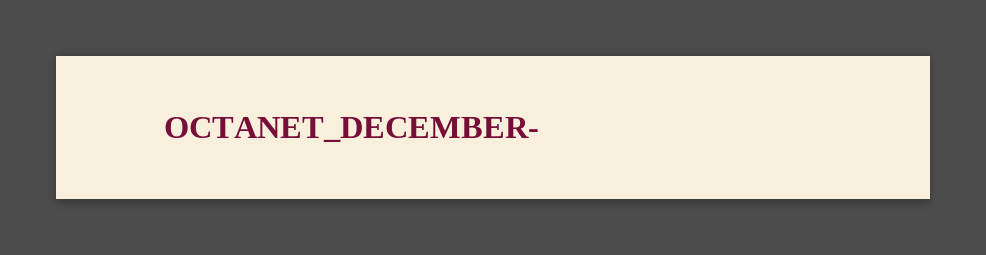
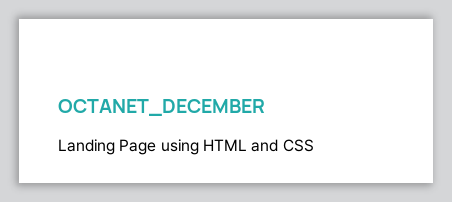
- OCTANET_DECEMBER-
+ OCTANET_DECEMBER
+ Landing Page using HTML and CSS

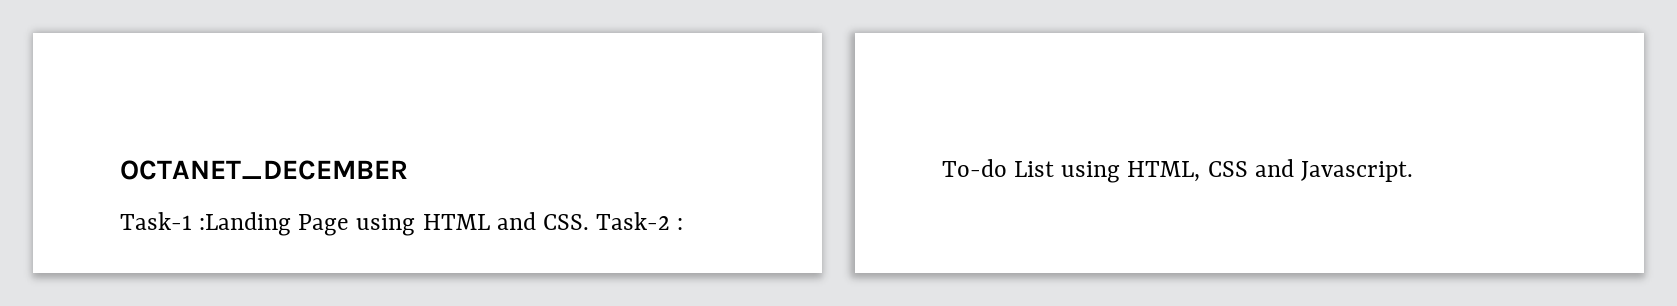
- Landing Page using HTML and CSS
+ Task-1 :Landing Page using HTML and CSS. Task-2 : To-do List using HTML, CSS and Javascript.

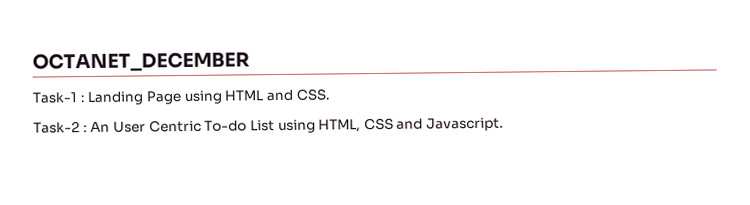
- Task-1 :Landing Page using HTML and CSS. Task-2 : To-do List using HTML, CSS and Javascript.
+ Task-1 : Landing Page using HTML and CSS.
+ Task-2 : An User Centric To-do List using HTML, CSS and Javascript.

